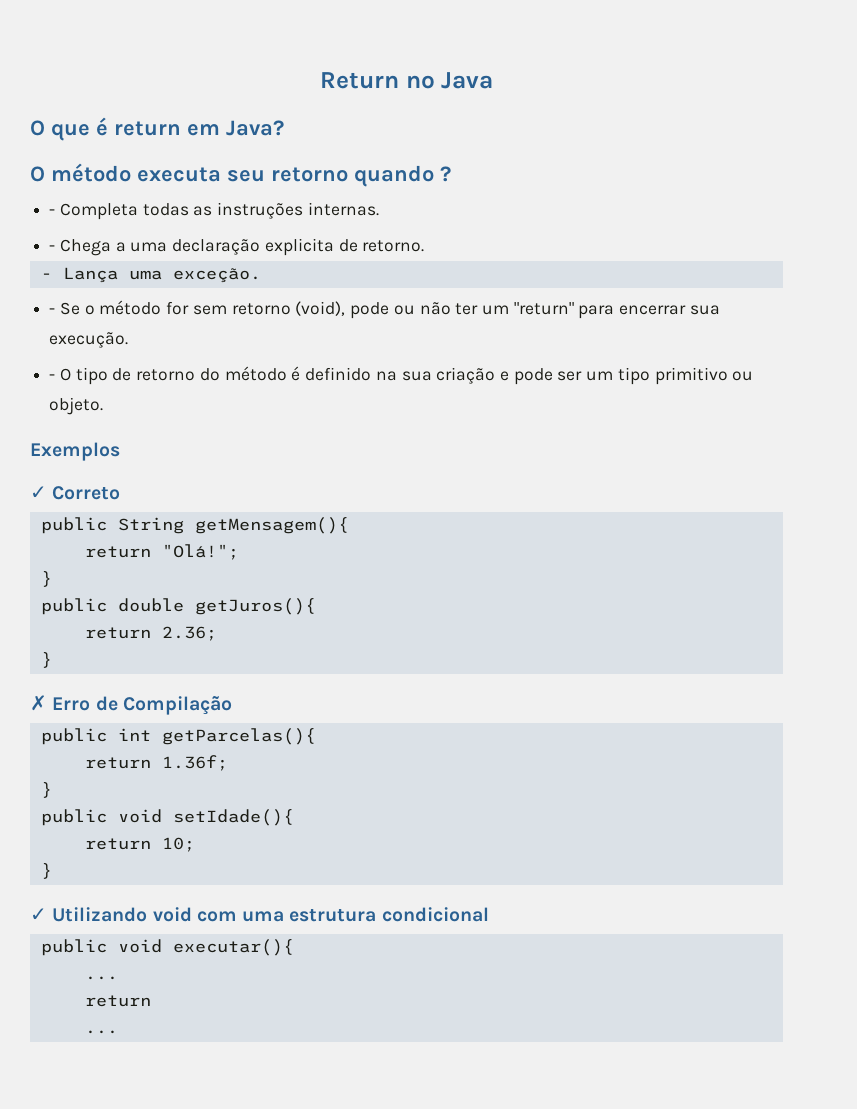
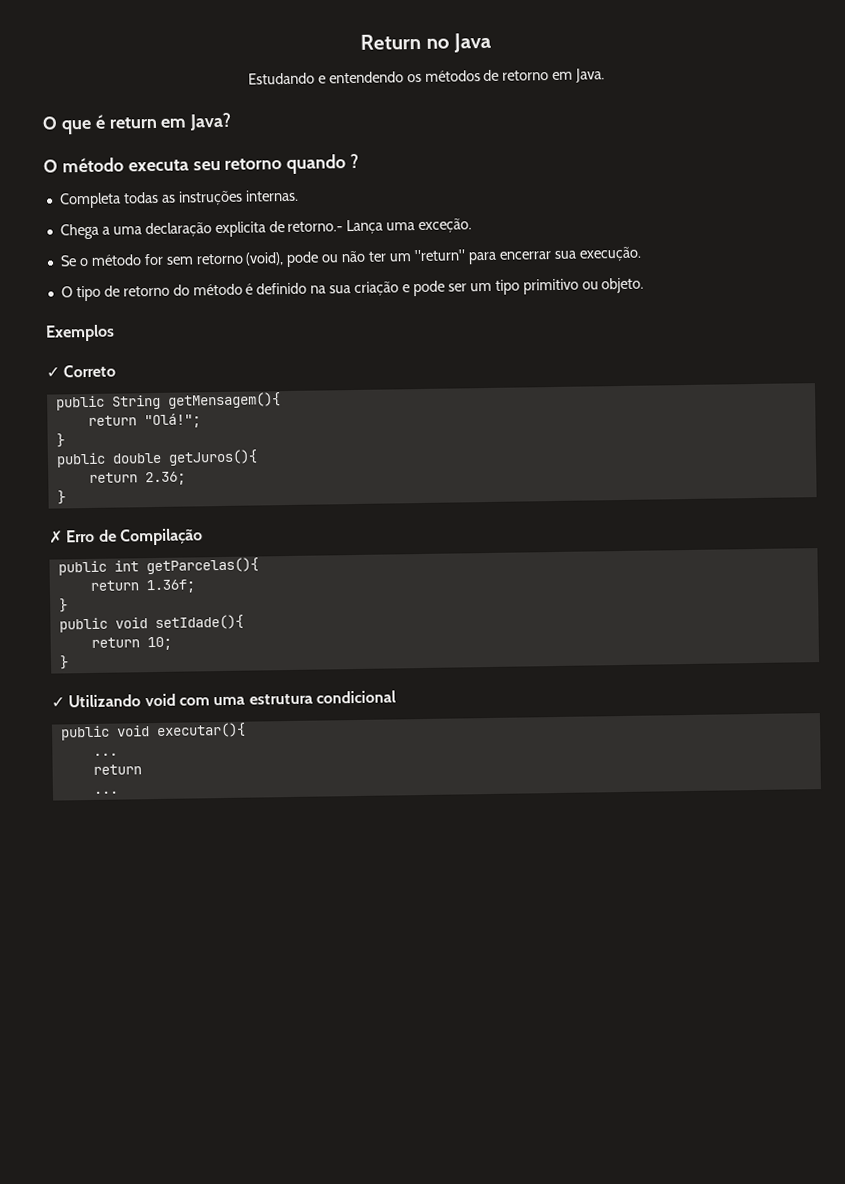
+ Estudando e entendendo os métodos de retorno em Java.
- - Completa todas as instruções internas.
+ Completa todas as instruções internas.
- - Chega a uma declaração explicita de retorno.
- - Lança uma exceção.
+ Chega a uma declaração explicita de retorno.- Lança uma exceção.
- - Se o método for sem retorno (void), pode ou não ter um "return" para encerrar sua execução.
+ Se o método for sem retorno (void), pode ou não ter um "return" para encerrar sua execução.
- - O tipo de retorno do método é definido na sua criação e pode ser um tipo primitivo ou objeto.
+ O tipo de retorno do método é definido na sua criação e pode ser um tipo primitivo ou objeto.

